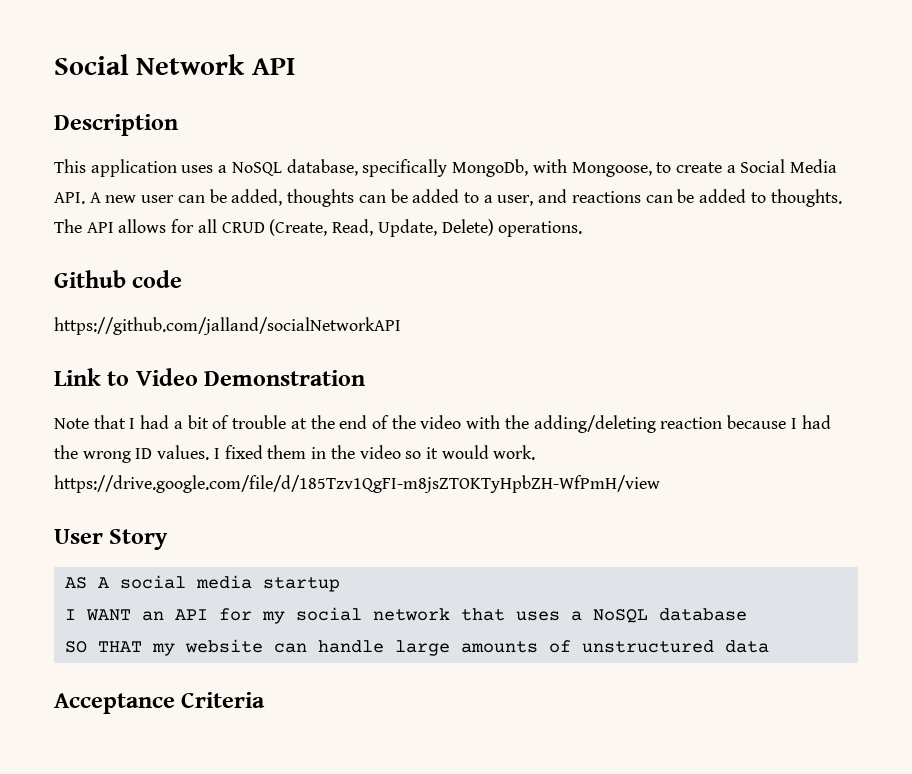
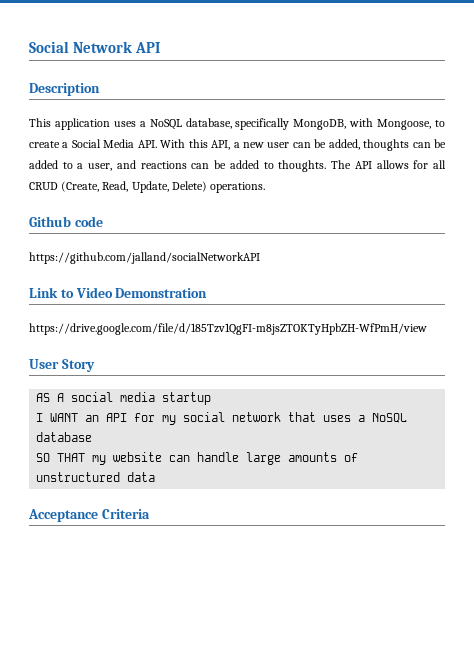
- This application uses a NoSQL database, specifically MongoDb, with Mongoose, to create a Social Media API. A new user can be added, thoughts can be added to a user, and reactions can be added to thoughts.
+ This application uses a NoSQL database, specifically MongoDB, with Mongoose, to create a Social Media API. With this API, a new user can be added, thoughts can be added to a user, and reactions can be added to thoughts.
- Note that I had a bit of trouble at the end of the video with the adding/deleting reaction because I had the wrong ID values. I fixed them in the video so it would work. https://drive.google.com/file/d/185Tzv1QgFI-m8jsZTOKTyHpbZH-WfPmH/view
+ https://drive.google.com/file/d/185Tzv1QgFI-m8jsZTOKTyHpbZH-WfPmH/view

